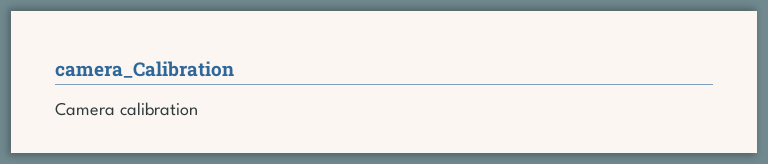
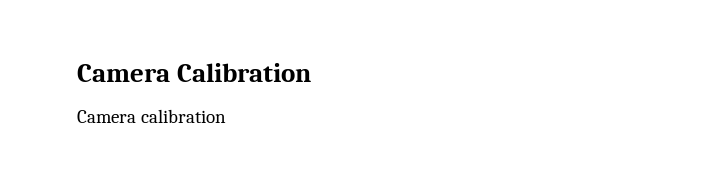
- camera_Calibration
+ Camera Calibration

